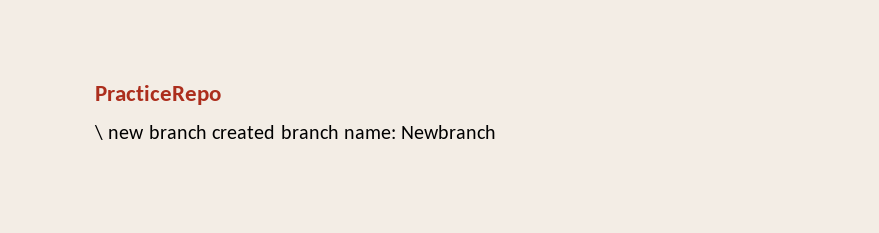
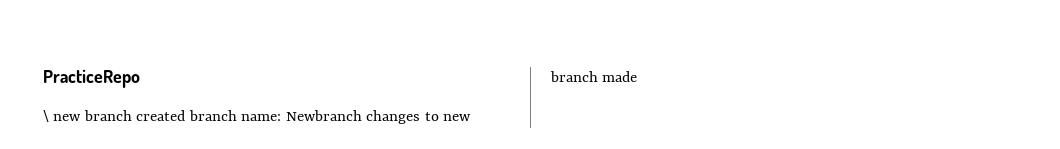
- \ new branch created branch name: Newbranch
+ \ new branch created branch name: Newbranch changes to new branch made

